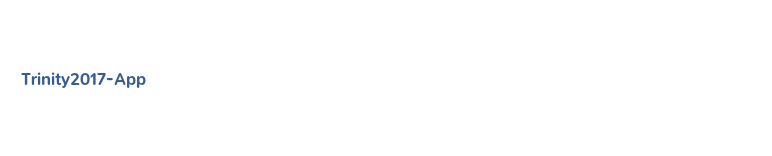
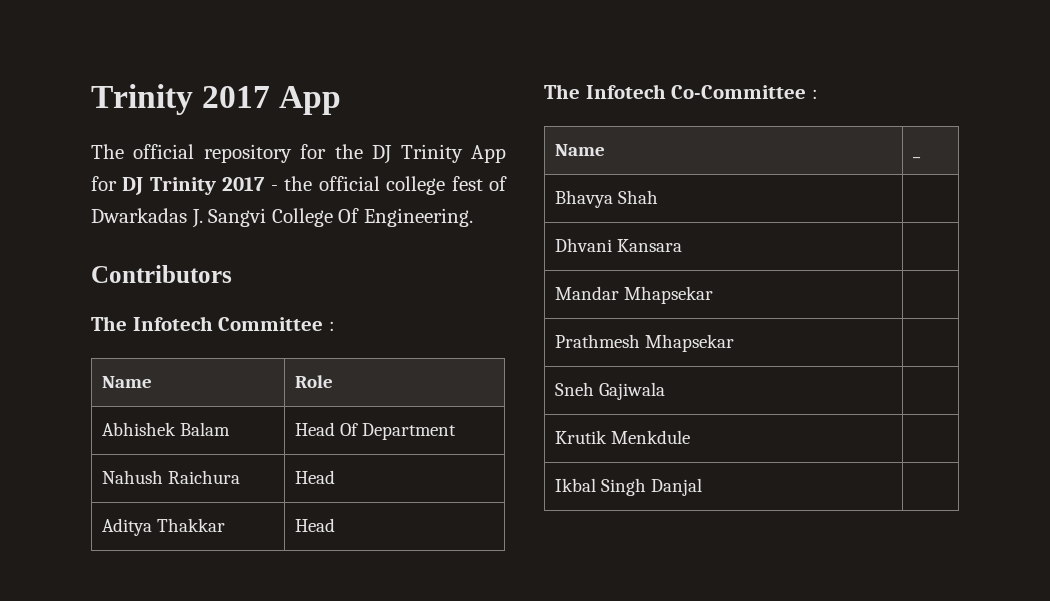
- Trinity2017-App
+ Trinity 2017 App
+ The official repository for the DJ Trinity App for DJ Trinity 2017 - the official college fest of Dwarkadas J. Sangvi College Of Engineering.
+ Contributors
+ The Infotech Committee :
+ Name | Role
+ Abhishek Balam | Head Of Department
+ Nahush Raichura | Head
+ Aditya Thakkar | Head
+ The Infotech Co-Committee :
+ Name | _
+ Bhavya Shah |
+ Dhvani Kansara |
+ Mandar Mhapsekar |
+ Prathmesh Mhapsekar |
+ Sneh Gajiwala |
+ Krutik Menkdule |
+ Ikbal Singh Danjal |

